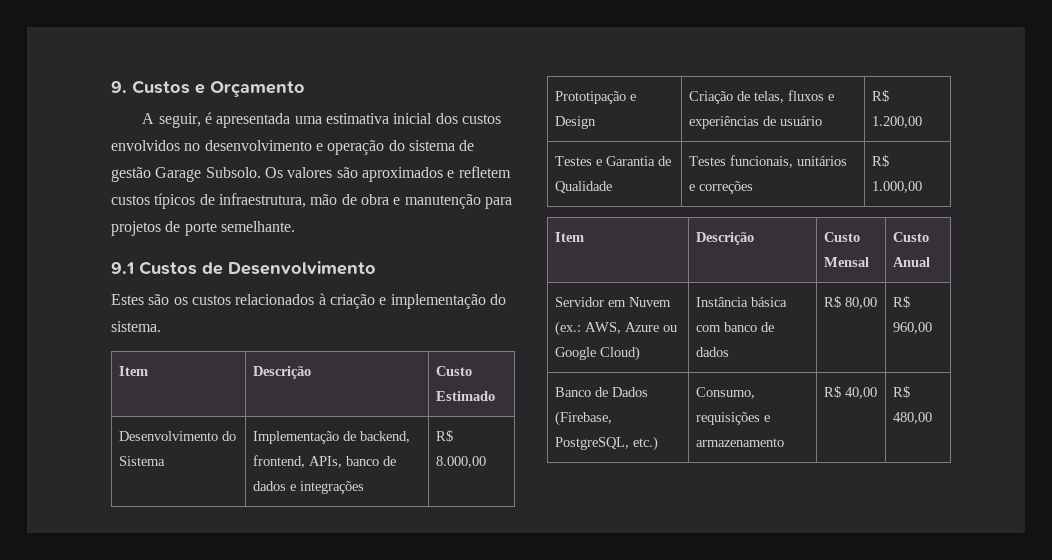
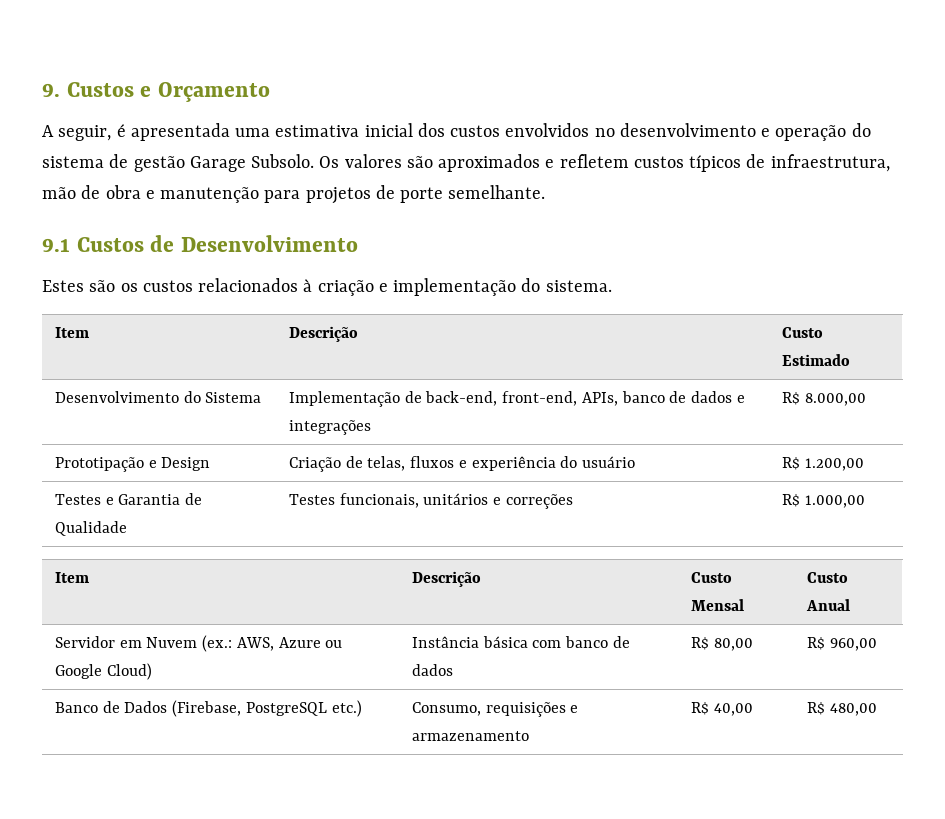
- Desenvolvimento do Sistema | Implementação de backend, frontend, APIs, banco de dados e integrações | R$ 8.000,00
+ Desenvolvimento do Sistema | Implementação de back-end, front-end, APIs, banco de dados e integrações | R$ 8.000,00
- Prototipação e Design | Criação de telas, fluxos e experiências de usuário | R$ 1.200,00
+ Prototipação e Design | Criação de telas, fluxos e experiência do usuário | R$ 1.200,00
- Banco de Dados (Firebase, PostgreSQL, etc.) | Consumo, requisições e armazenamento | R$ 40,00 | R$ 480,00
+ Banco de Dados (Firebase, PostgreSQL etc.) | Consumo, requisições e armazenamento | R$ 40,00 | R$ 480,00

